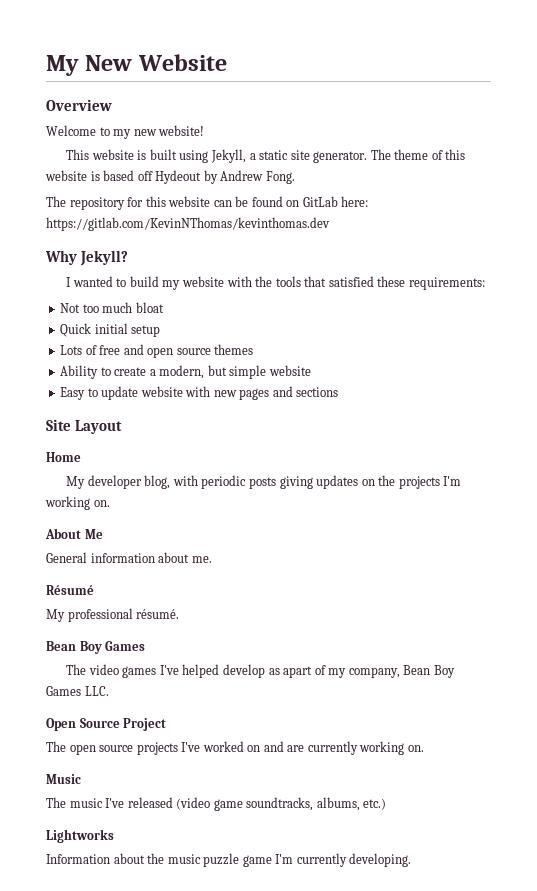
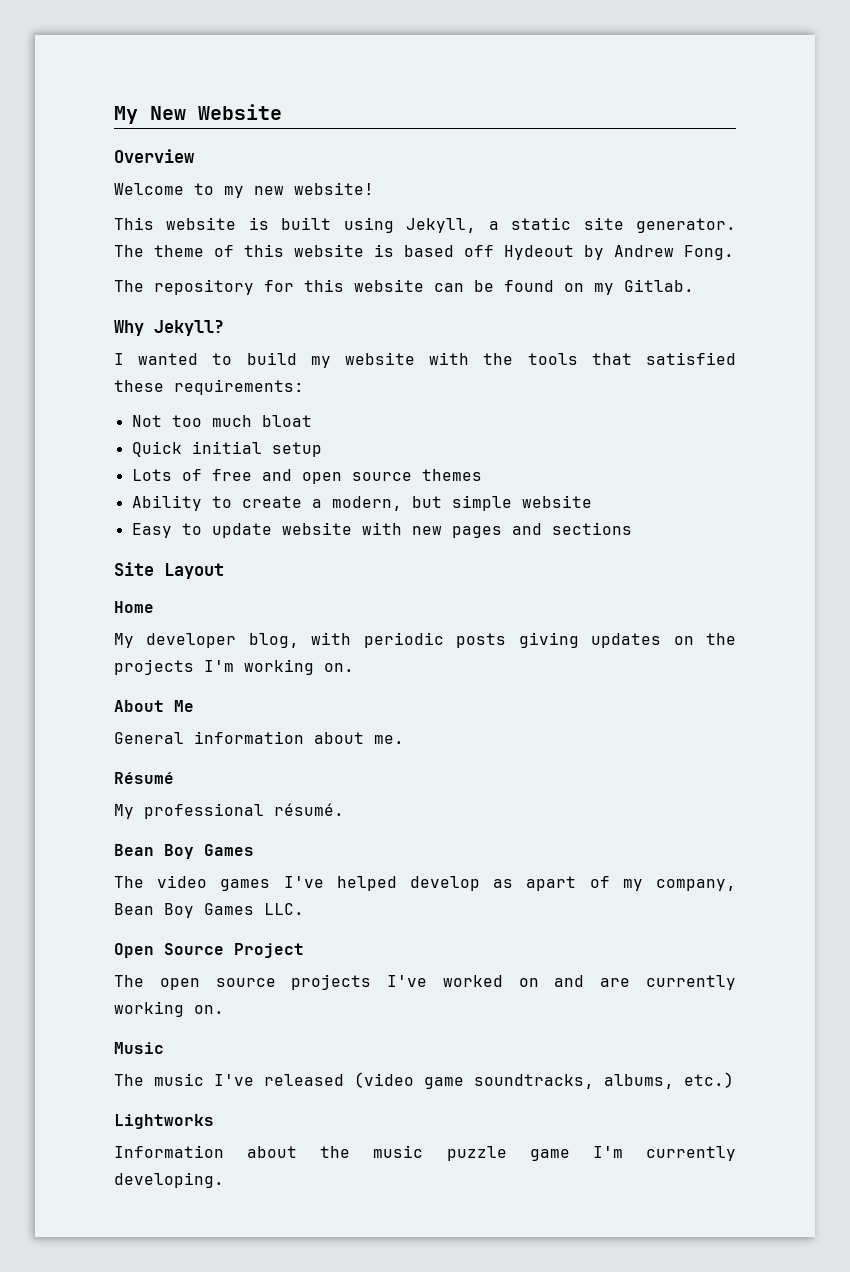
- The repository for this website can be found on GitLab here: https://gitlab.com/KevinNThomas/kevinthomas.dev
+ The repository for this website can be found on my Gitlab.

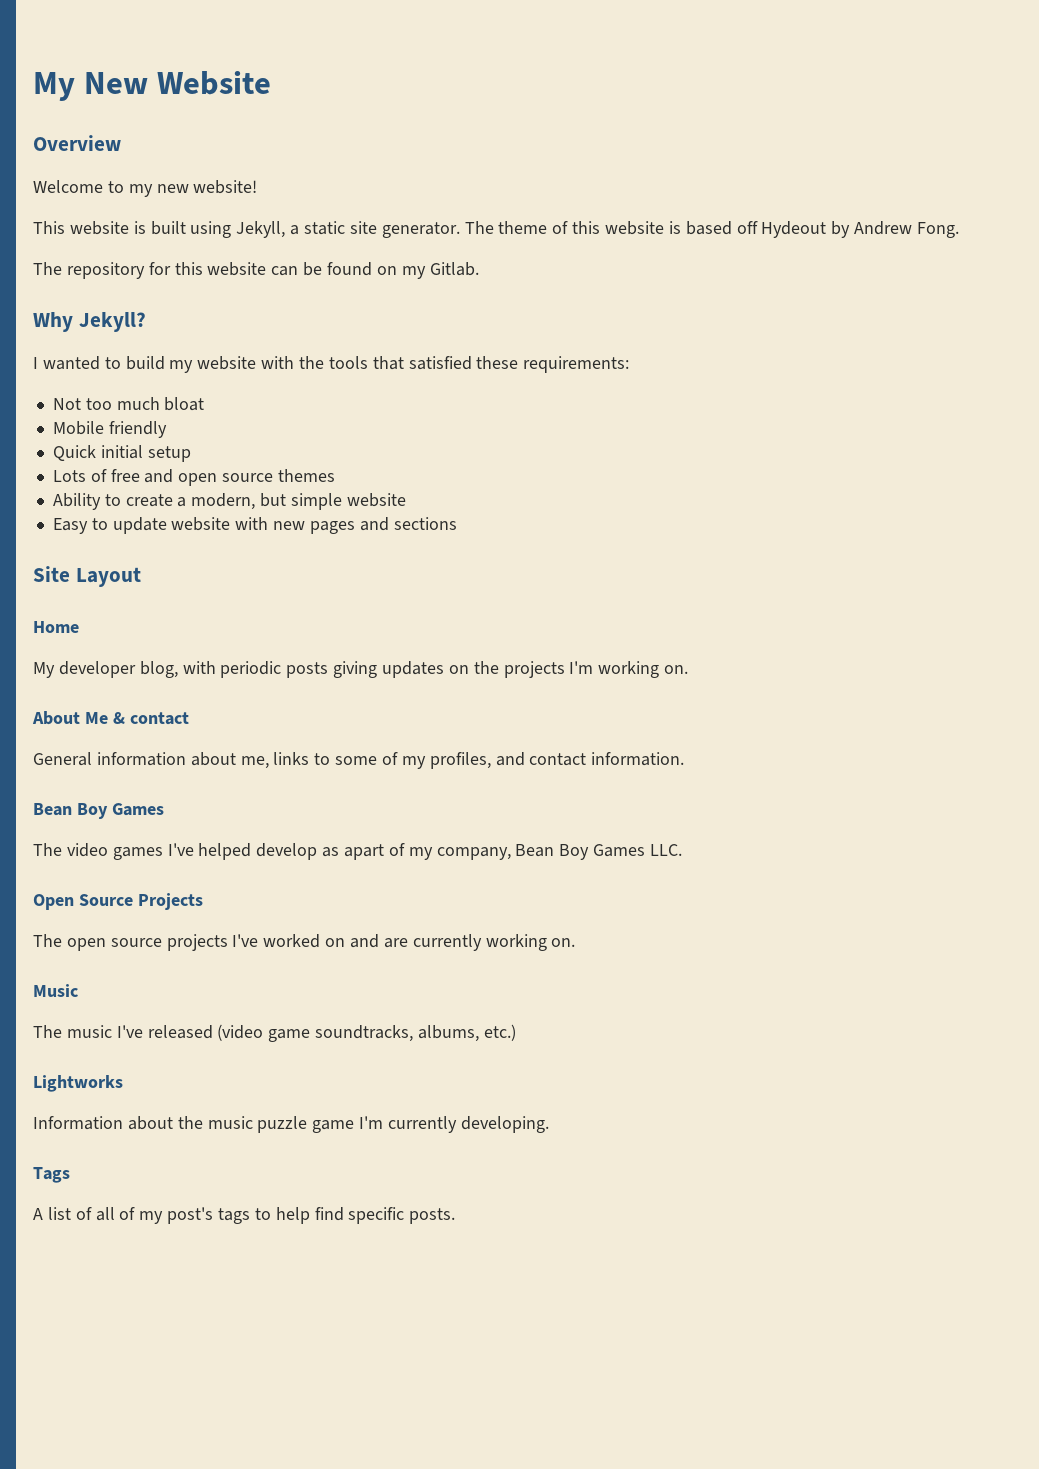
+ Mobile friendly
- About Me
+ About Me & contact
- General information about me.
- Résumé
- My professional résumé.
+ General information about me, links to some of my profiles, and contact information.
- Open Source Project
+ Open Source Projects
+ Tags
+ A list of all of my post's tags to help find specific posts.

